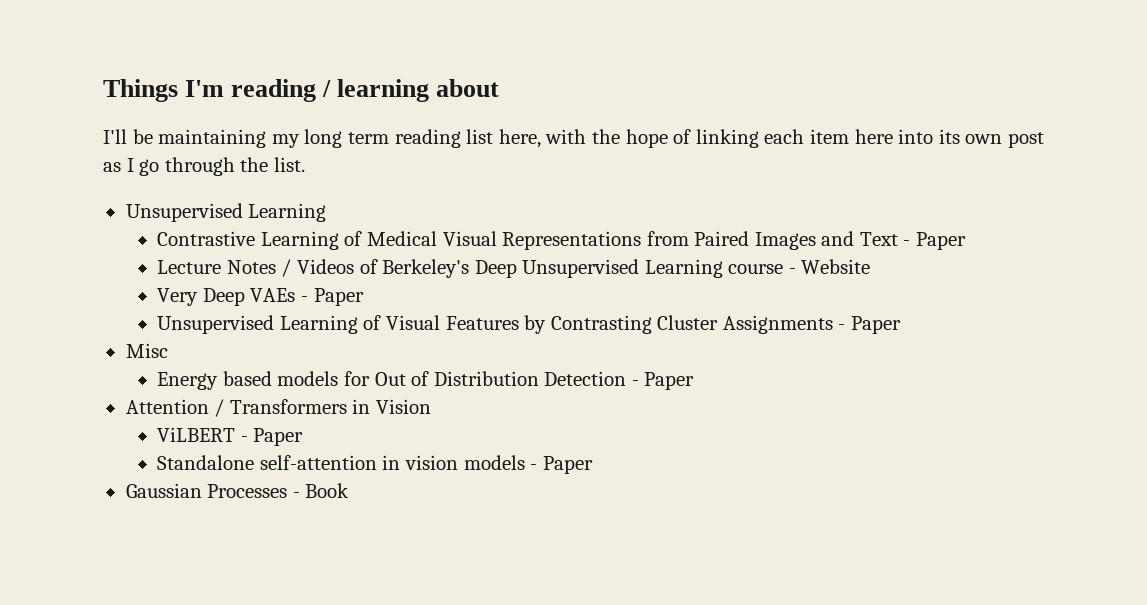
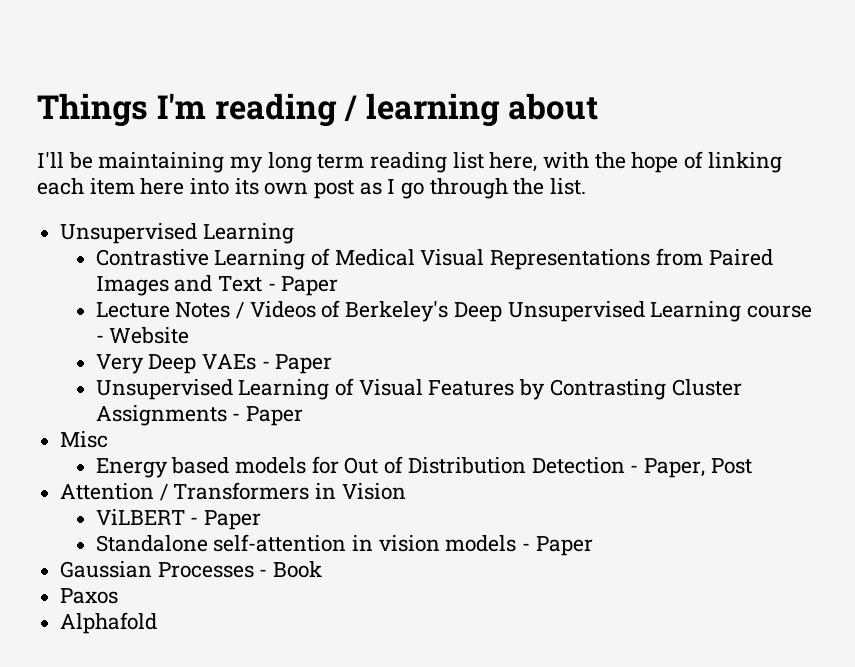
- Energy based models for Out of Distribution Detection - Paper
+ Energy based models for Out of Distribution Detection - Paper, Post
+ Paxos
+ Alphafold

